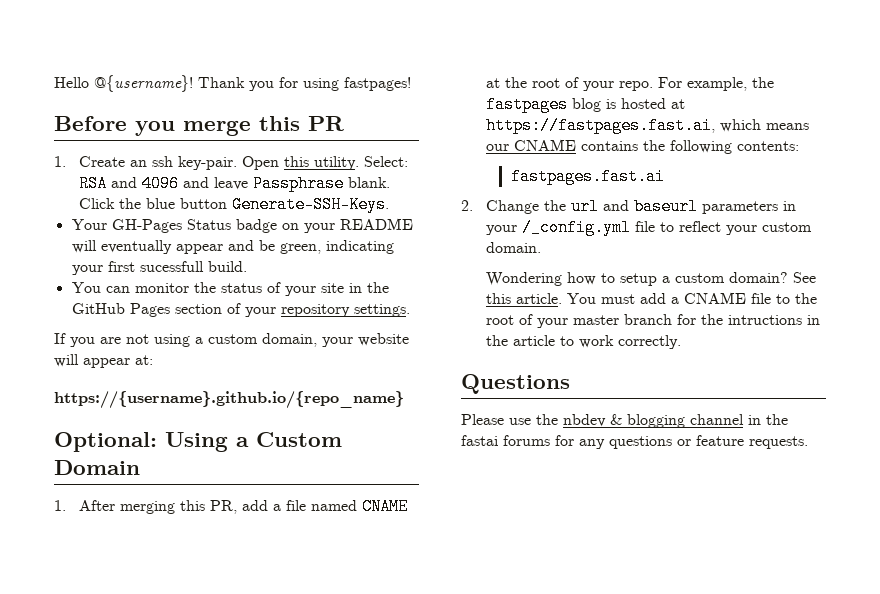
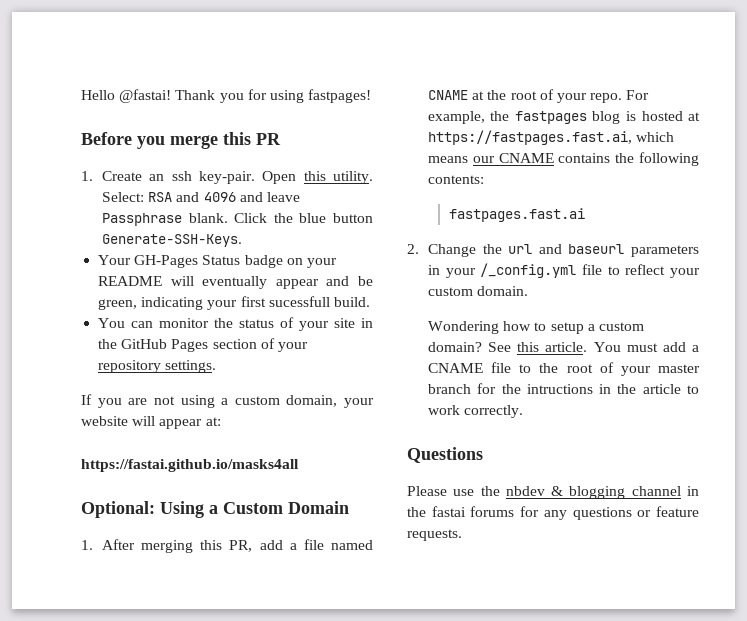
- Hello @{username}!
+ Hello @fastai!
- https://{username}.github.io/{repo_name}
+ https://fastai.github.io/masks4all

